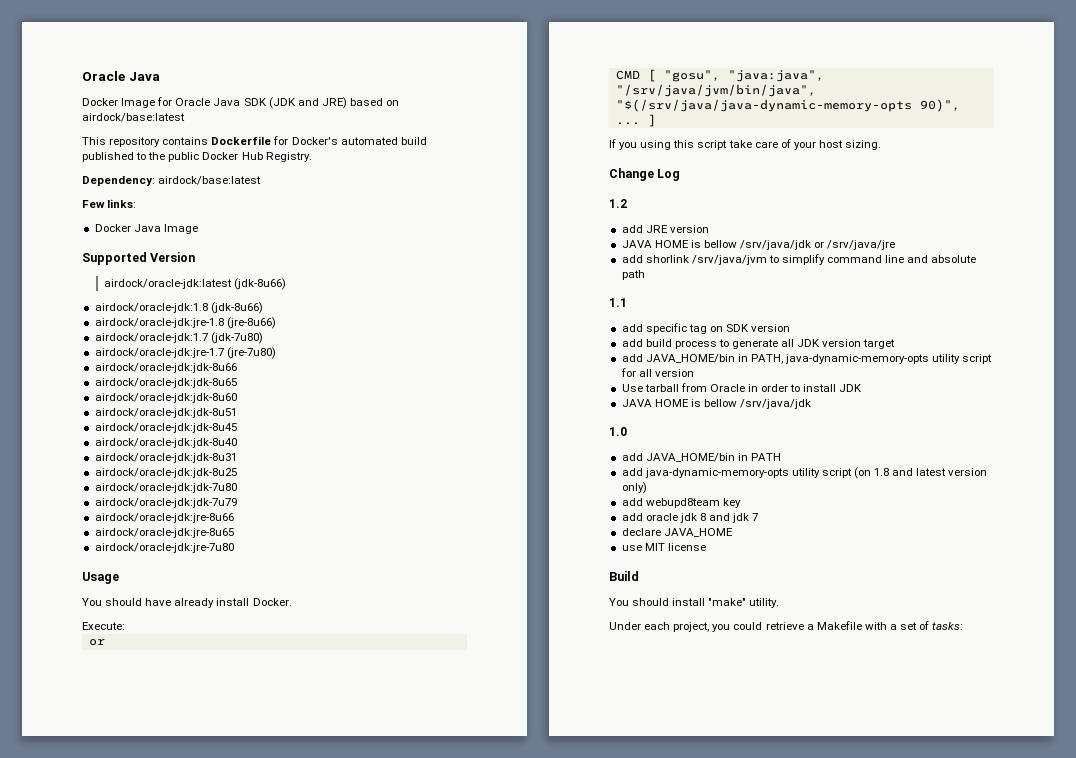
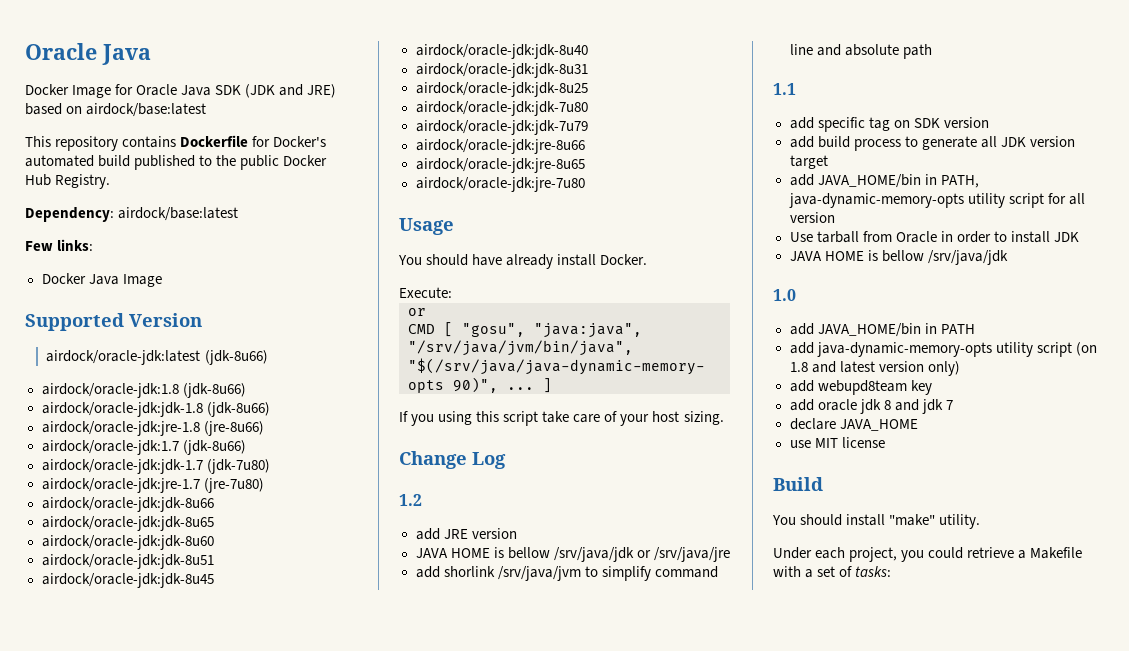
+ airdock/oracle-jdk:jdk-1.8 (jdk-8u66)
- airdock/oracle-jdk:1.7 (jdk-7u80)
+ airdock/oracle-jdk:1.7 (jdk-8u66)
+ airdock/oracle-jdk:jdk-1.7 (jdk-7u80)

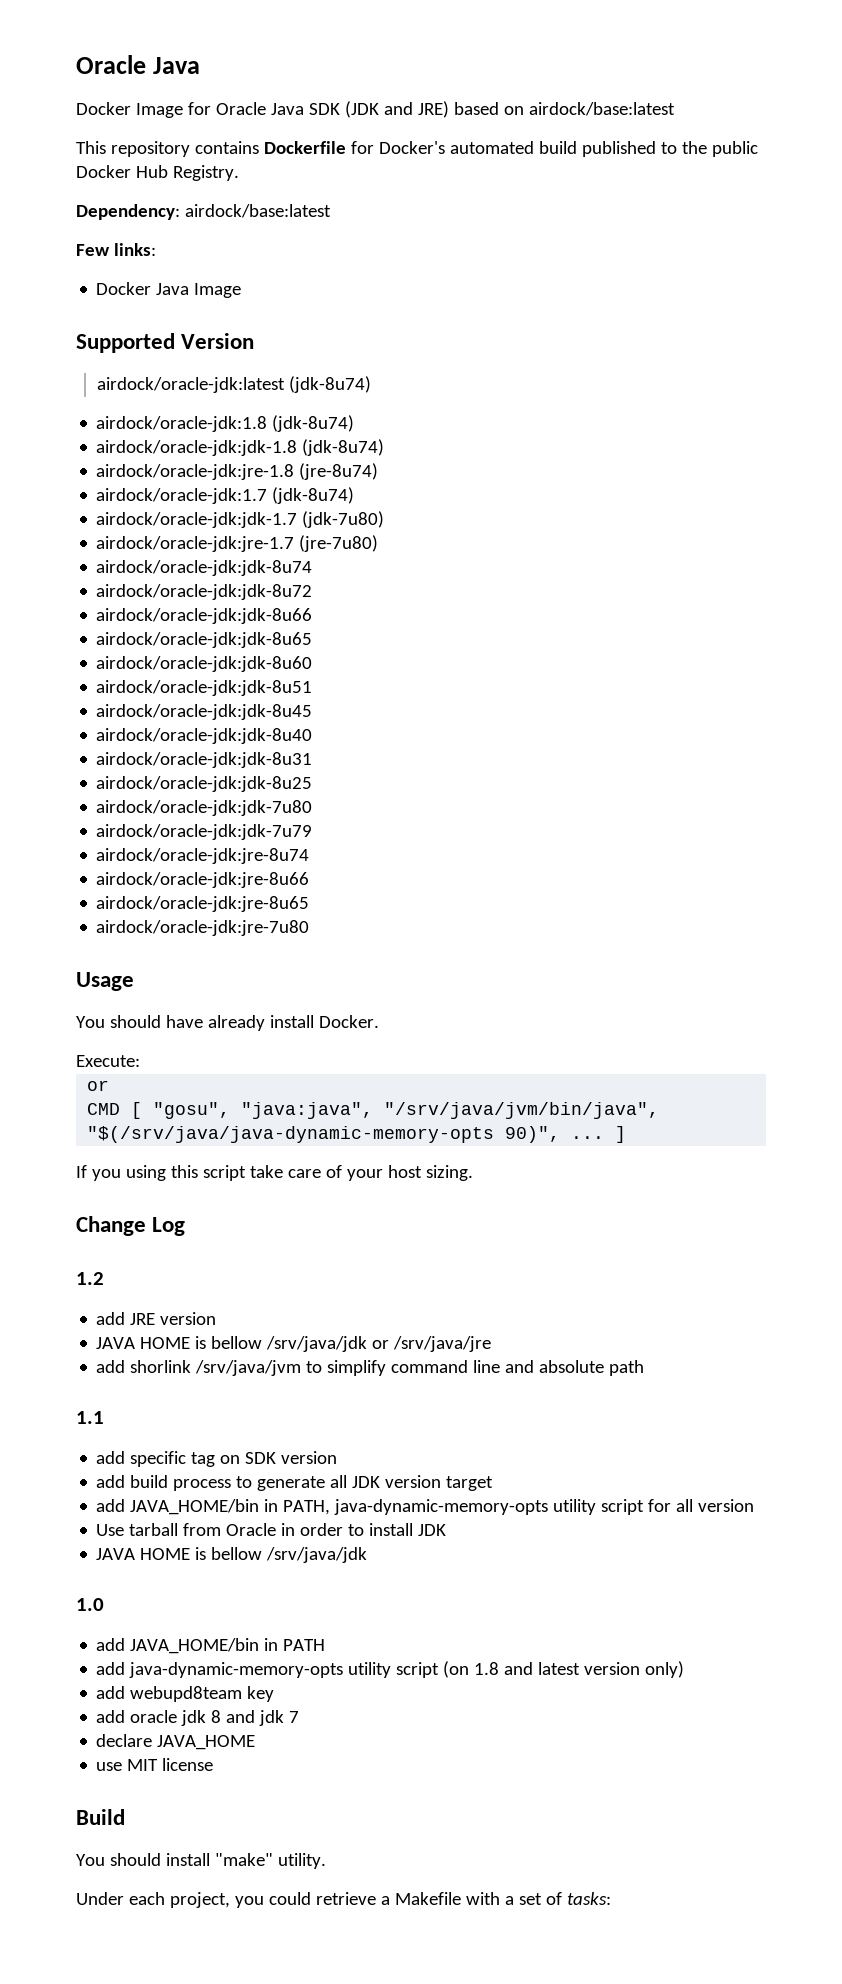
- airdock/oracle-jdk:latest (jdk-8u66)
+ airdock/oracle-jdk:latest (jdk-8u74)
- airdock/oracle-jdk:1.8 (jdk-8u66)
+ airdock/oracle-jdk:1.8 (jdk-8u74)
- airdock/oracle-jdk:jdk-1.8 (jdk-8u66)
+ airdock/oracle-jdk:jdk-1.8 (jdk-8u74)
- airdock/oracle-jdk:jre-1.8 (jre-8u66)
+ airdock/oracle-jdk:jre-1.8 (jre-8u74)
- airdock/oracle-jdk:1.7 (jdk-8u66)
+ airdock/oracle-jdk:1.7 (jdk-8u74)
+ airdock/oracle-jdk:jdk-8u74
+ airdock/oracle-jdk:jdk-8u72
+ airdock/oracle-jdk:jre-8u74

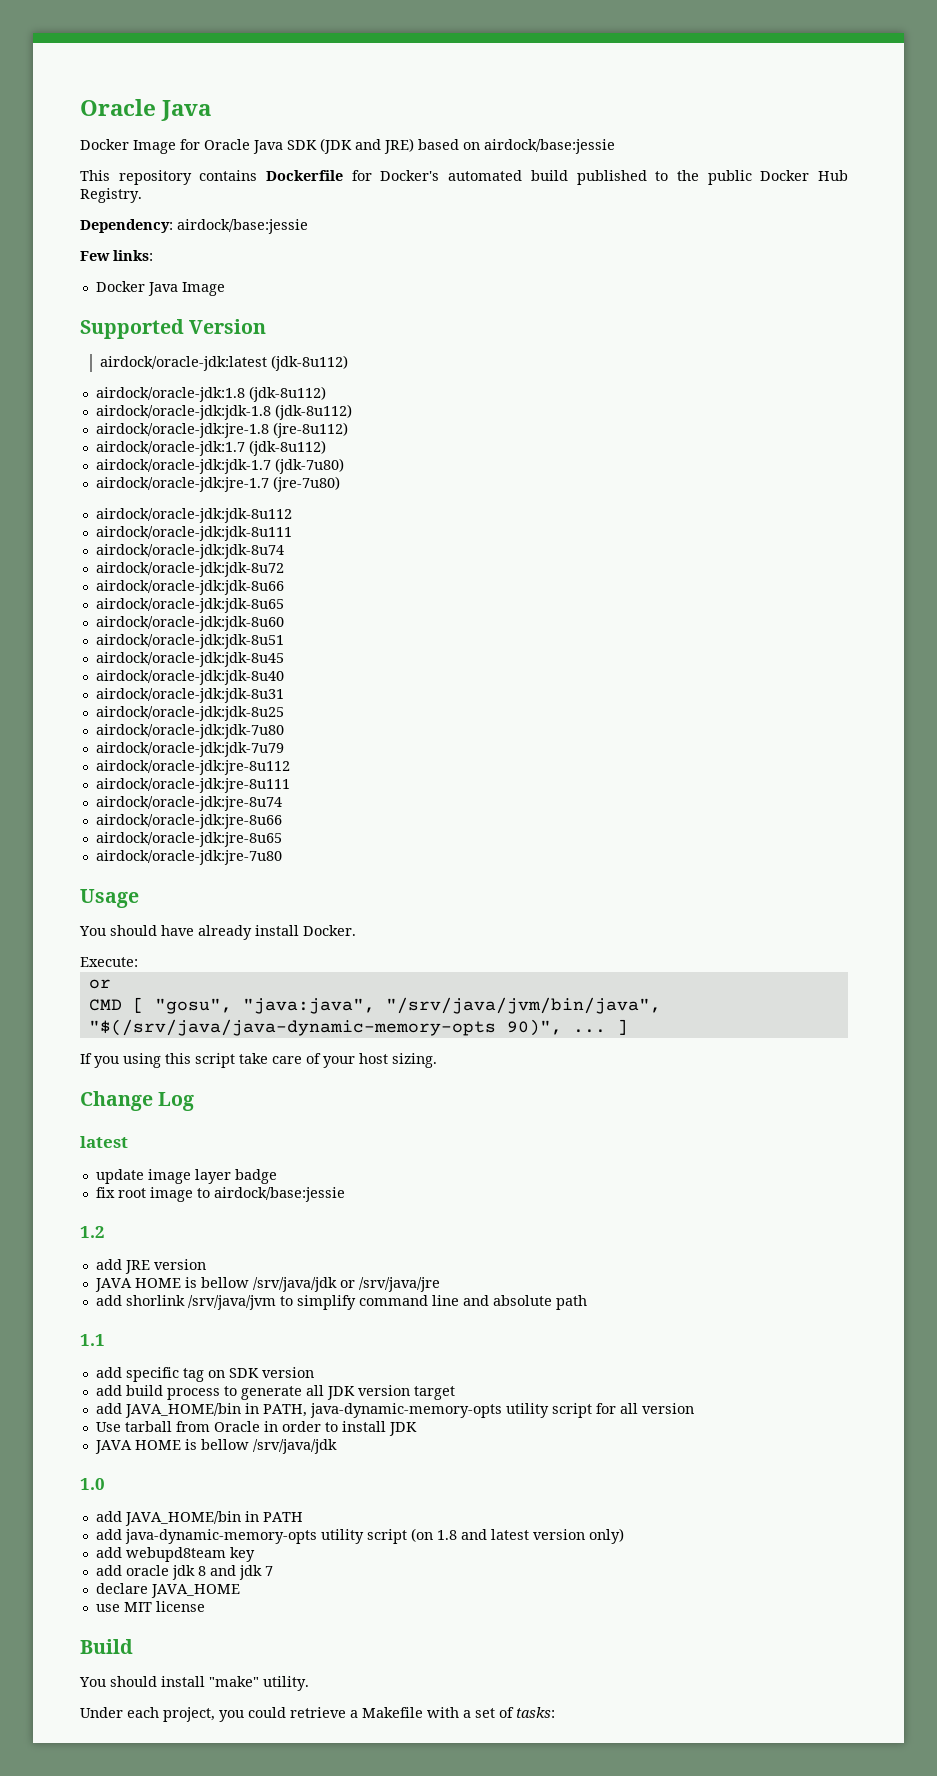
- Docker Image for Oracle Java SDK (JDK and JRE) based on airdock/base:latest
+ Docker Image for Oracle Java SDK (JDK and JRE) based on airdock/base:jessie
- Dependency: airdock/base:latest
+ Dependency: airdock/base:jessie
- airdock/oracle-jdk:latest (jdk-8u74)
+ airdock/oracle-jdk:latest (jdk-8u112)
- airdock/oracle-jdk:1.8 (jdk-8u74)
+ airdock/oracle-jdk:1.8 (jdk-8u112)
- airdock/oracle-jdk:jdk-1.8 (jdk-8u74)
+ airdock/oracle-jdk:jdk-1.8 (jdk-8u112)
- airdock/oracle-jdk:jre-1.8 (jre-8u74)
+ airdock/oracle-jdk:jre-1.8 (jre-8u112)
- airdock/oracle-jdk:1.7 (jdk-8u74)
+ airdock/oracle-jdk:1.7 (jdk-8u112)
+ airdock/oracle-jdk:jdk-8u112
+ airdock/oracle-jdk:jdk-8u111
+ airdock/oracle-jdk:jre-8u112
+ airdock/oracle-jdk:jre-8u111
  Change Log
+ latest
+ update image layer badge
+ fix root image to airdock/base:jessie

